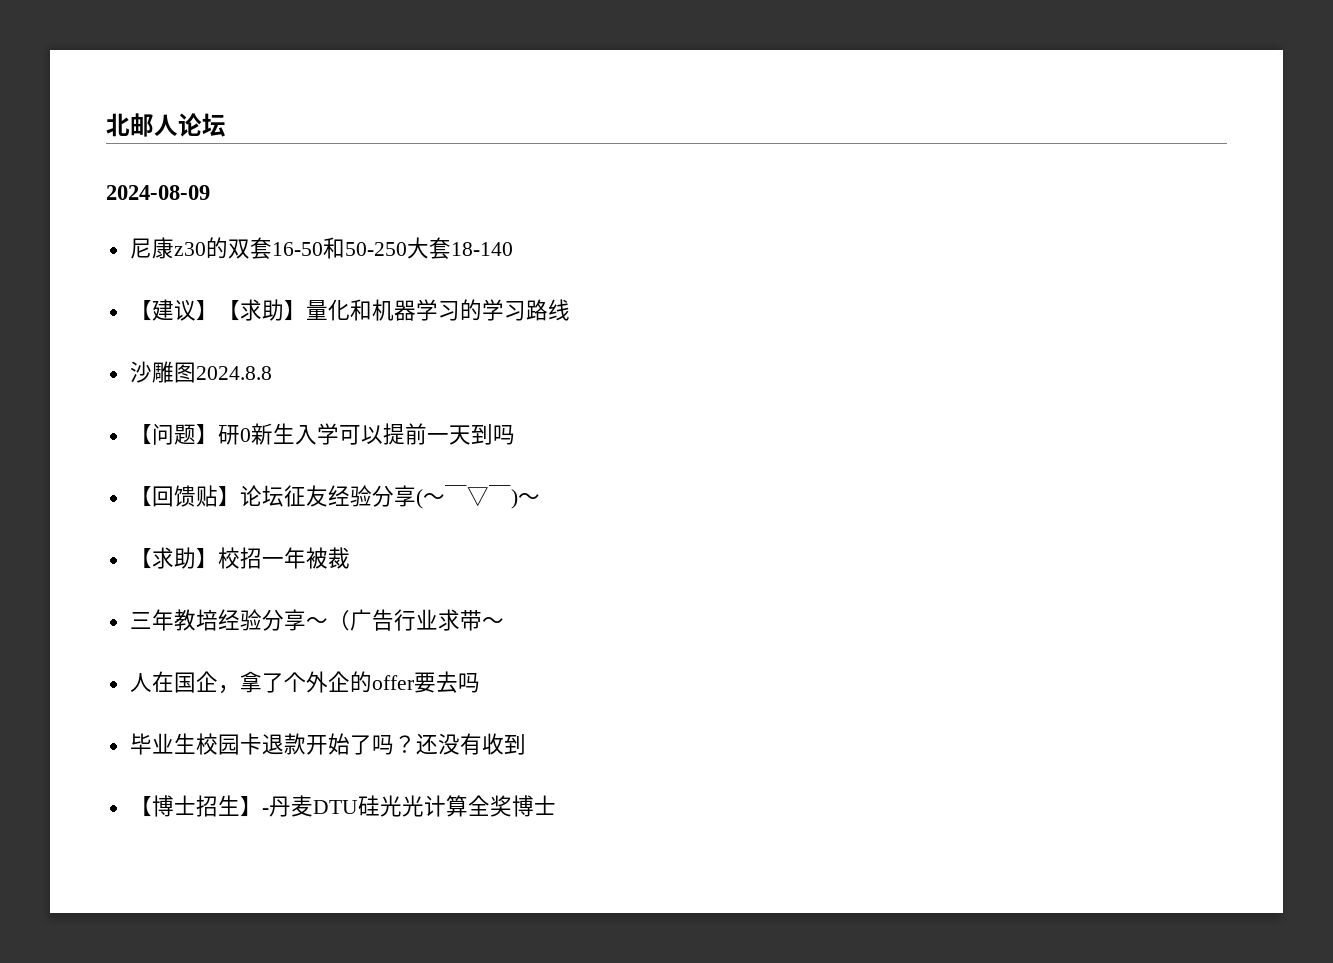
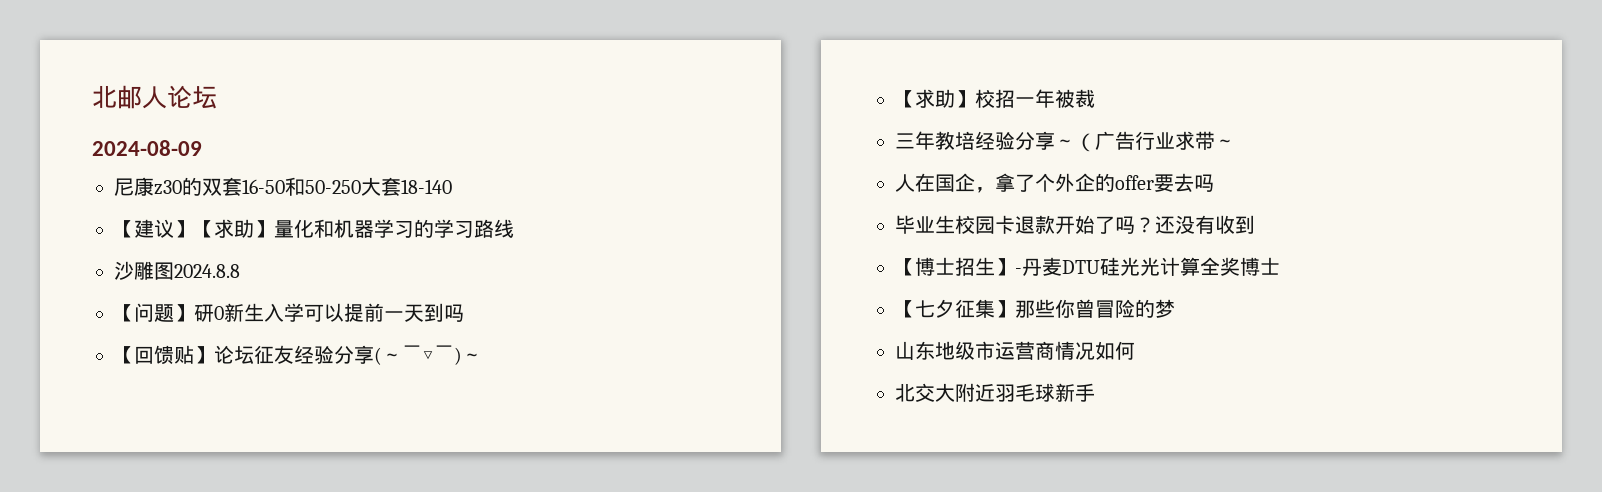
+ 【七夕征集】那些你曾冒险的梦
+ 山东地级市运营商情况如何
+ 北交大附近羽毛球新手

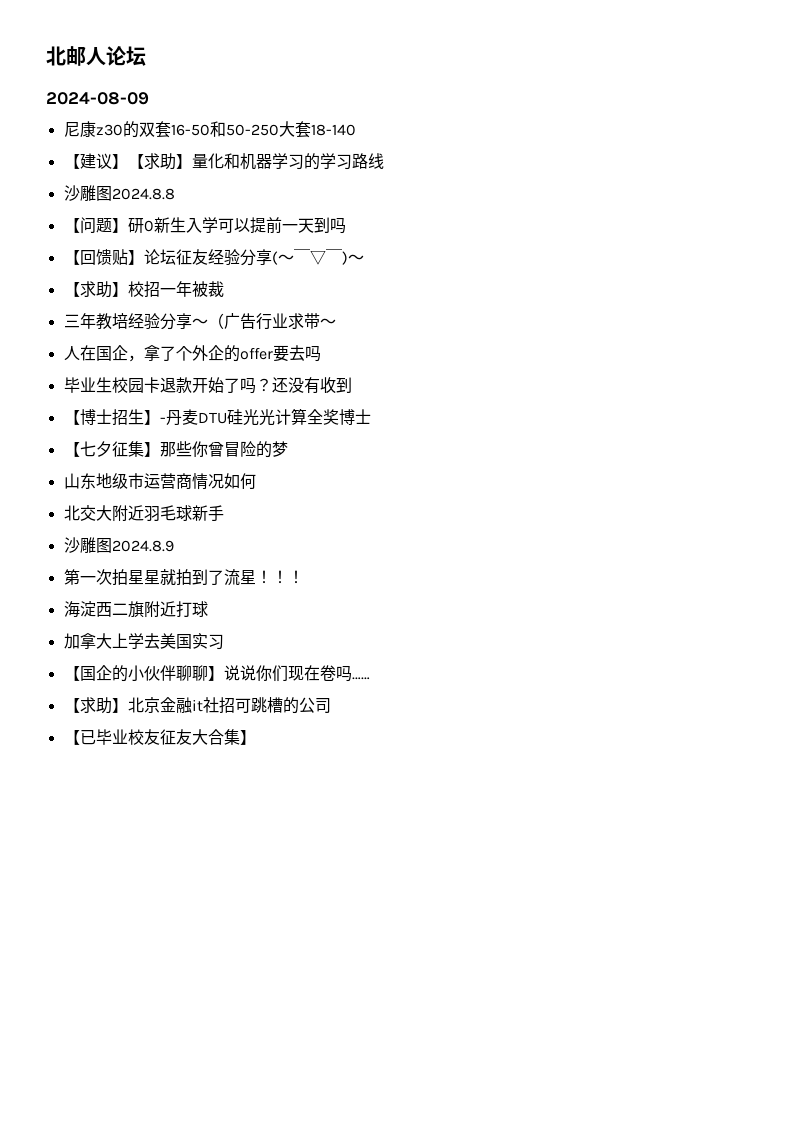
+ 沙雕图2024.8.9
+ 第一次拍星星就拍到了流星！！！
+ 海淀西二旗附近打球
+ 加拿大上学去美国实习
+ 【国企的小伙伴聊聊】说说你们现在卷吗……
+ 【求助】北京金融it社招可跳槽的公司
+ 【已毕业校友征友大合集】

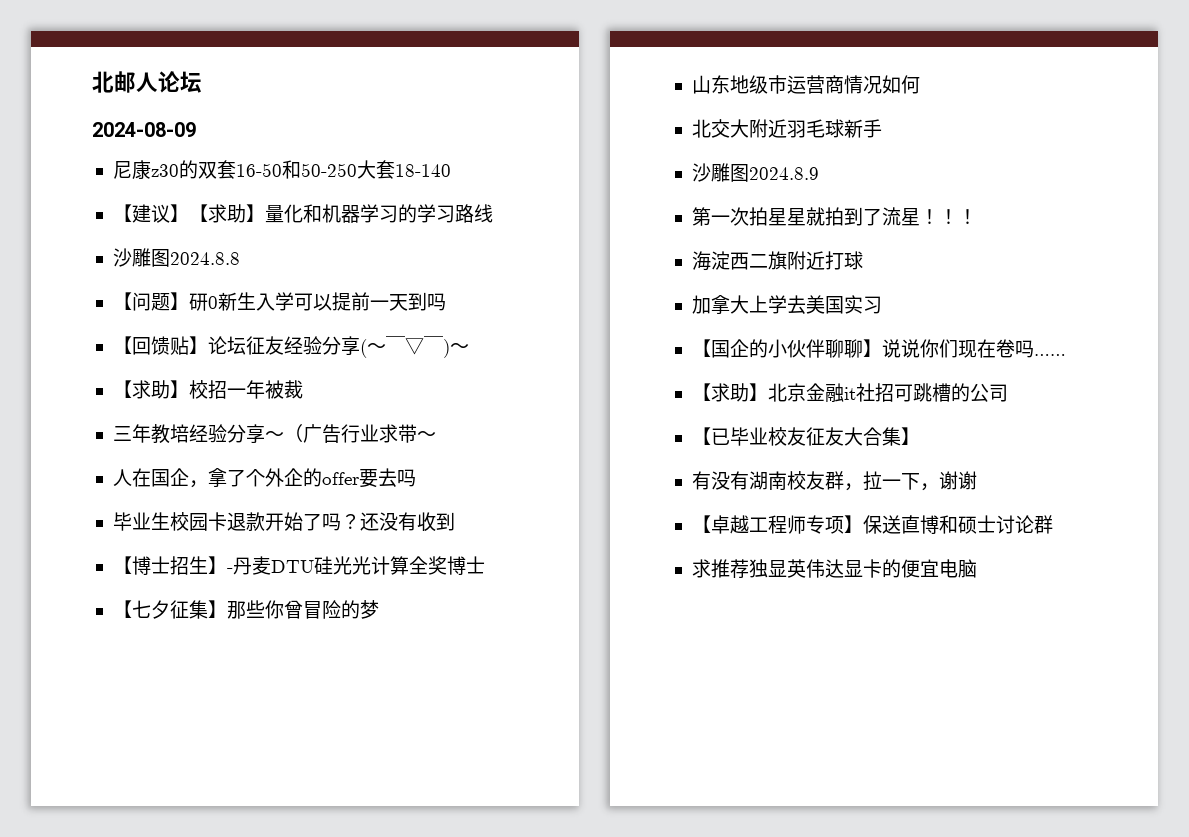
+ 有没有湖南校友群，拉一下，谢谢
+ 【卓越工程师专项】保送直博和硕士讨论群
+ 求推荐独显英伟达显卡的便宜电脑

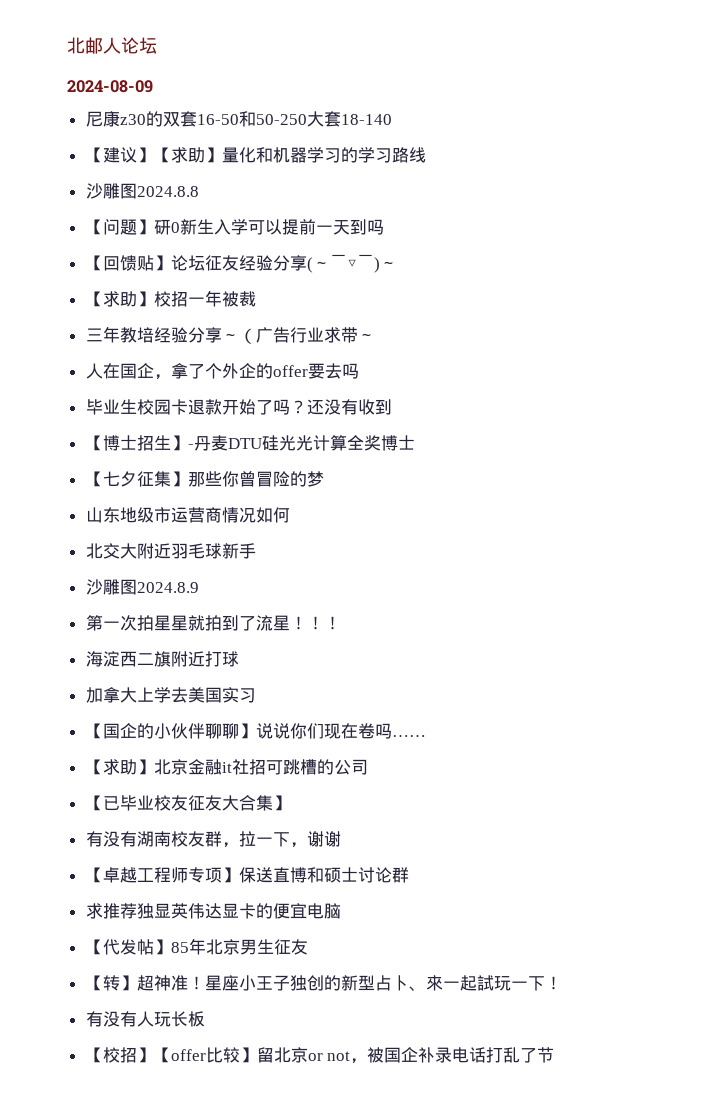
+ 【代发帖】85年北京男生征友
+ 【转】超神准！星座小王子独创的新型占卜、來一起試玩一下！
+ 有没有人玩长板
+ 【校招】【offer比较】留北京or not，被国企补录电话打乱了节

